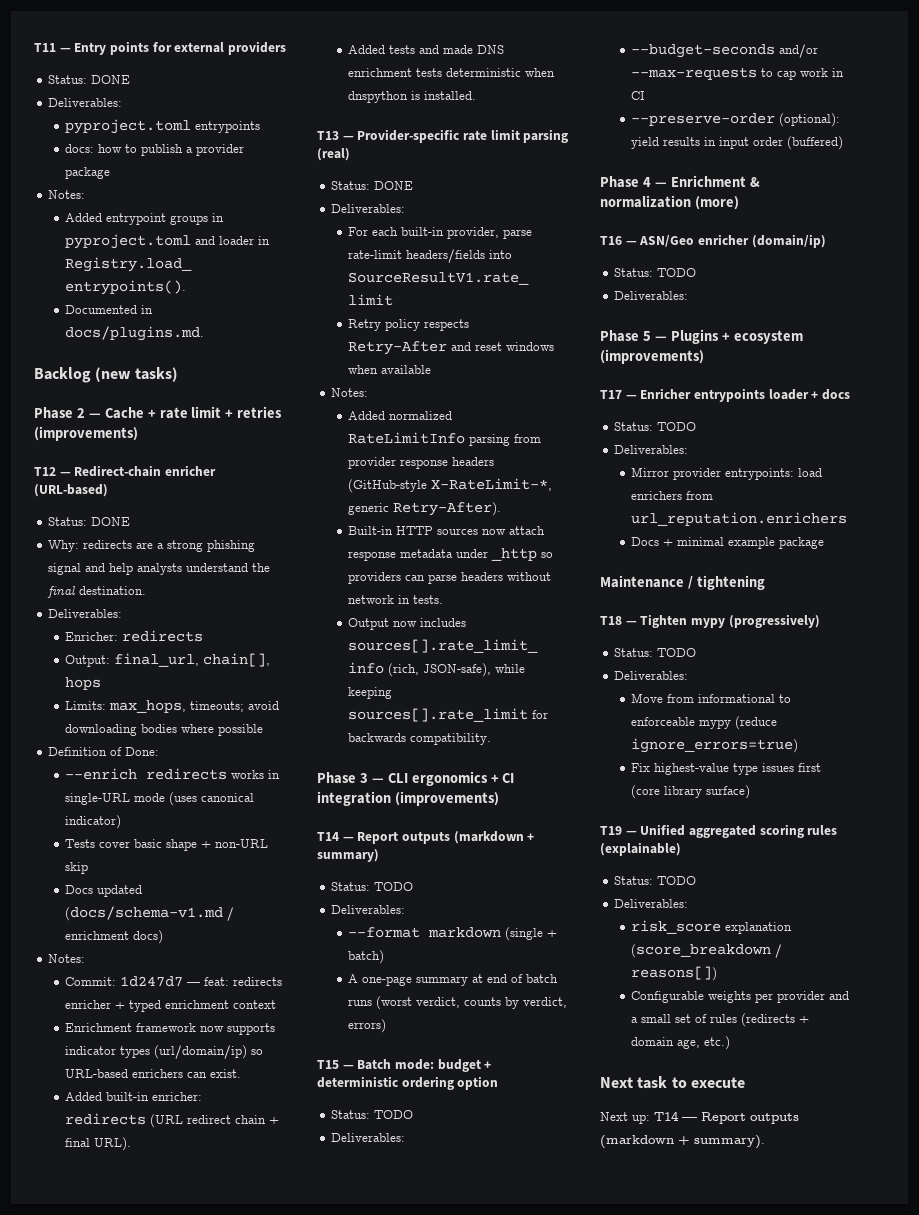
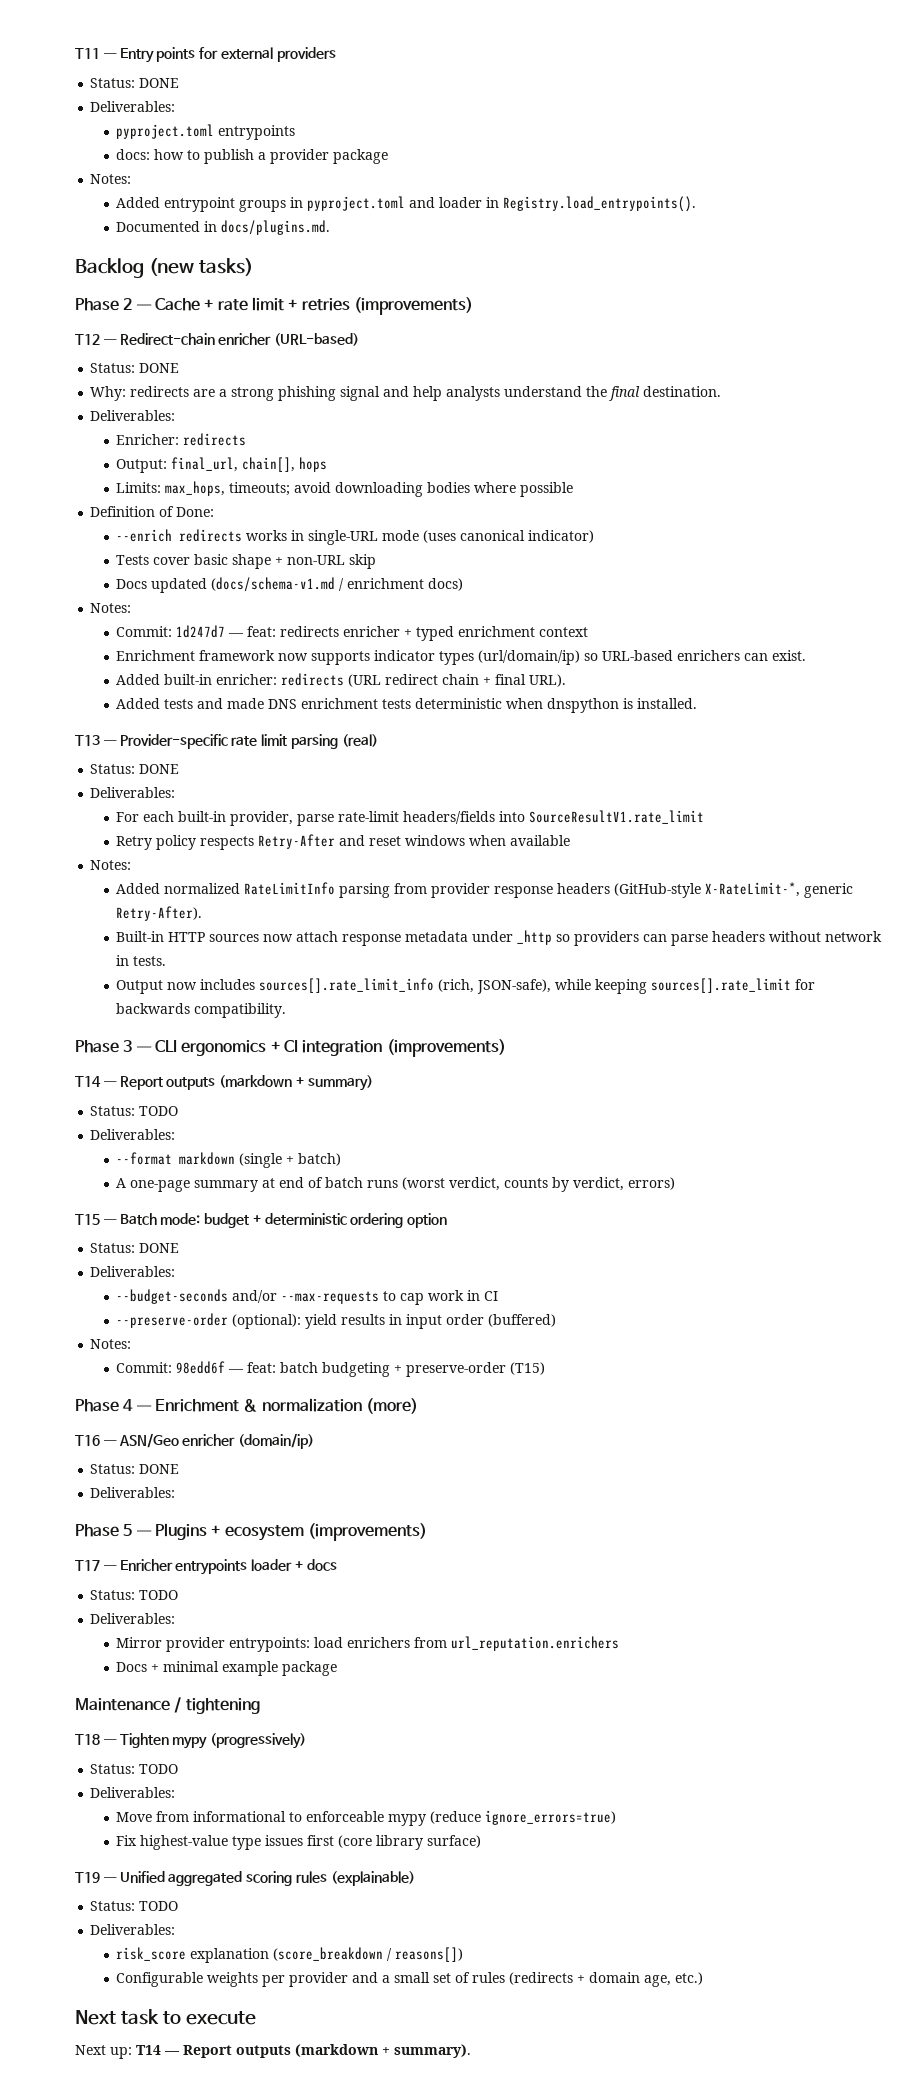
  T15 — Batch mode: budget + deterministic ordering option
- Status: TODO
+ Status: DONE
  --preserve-order (optional): yield results in input order (buffered)
+ Notes:
+ Commit: 98edd6f — feat: batch budgeting + preserve-order (T15)
  T16 — ASN/Geo enricher (domain/ip)
- Status: TODO
+ Status: DONE

